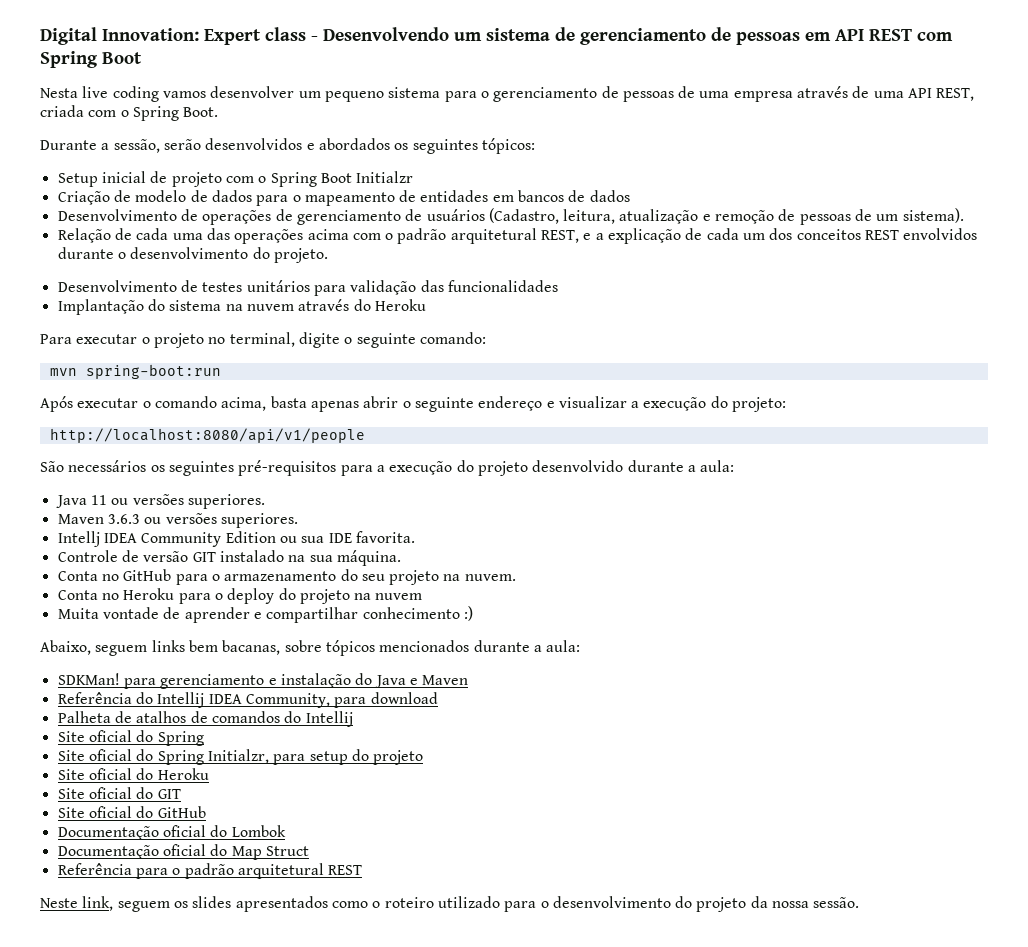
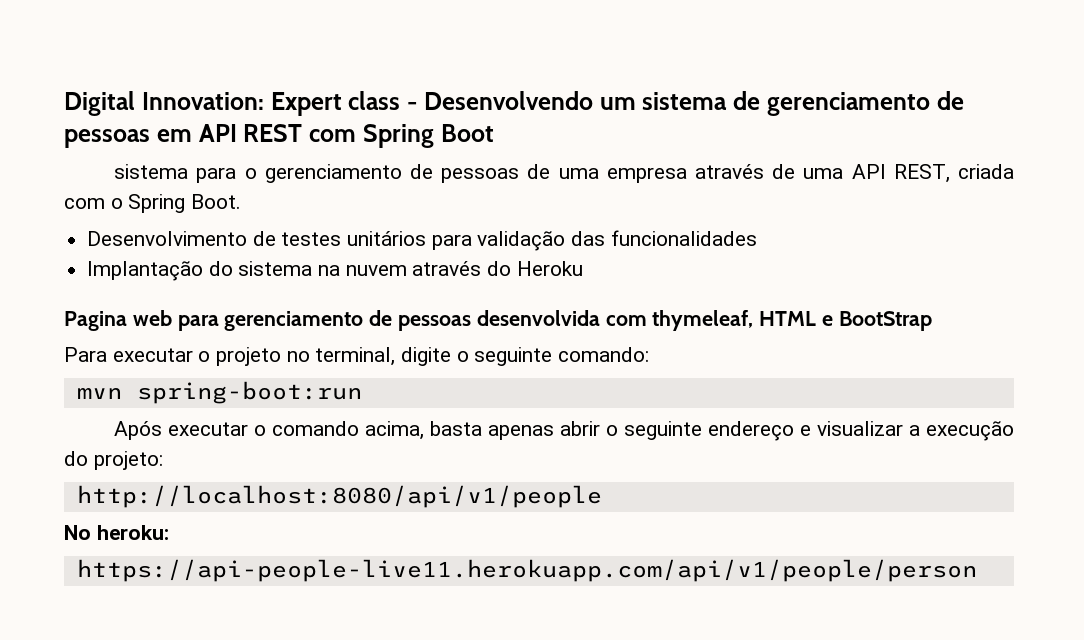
- Nesta live coding vamos desenvolver um pequeno sistema para o gerenciamento de pessoas de uma empresa através de uma API REST, criada com o Spring Boot.
+ sistema para o gerenciamento de pessoas de uma empresa através de uma API REST, criada com o Spring Boot.
- Durante a sessão, serão desenvolvidos e abordados os seguintes tópicos:
- Setup inicial de projeto com o Spring Boot Initialzr
- Criação de modelo de dados para o mapeamento de entidades em bancos de dados
- Desenvolvimento de operações de gerenciamento de usuários (Cadastro, leitura, atualização e remoção de pessoas de um sistema).
- Relação de cada uma das operações acima com o padrão arquitetural REST, e a explicação de cada um dos conceitos REST envolvidos durante o desenvolvimento do projeto.
+ Pagina web para gerenciamento de pessoas desenvolvida com thymeleaf, HTML e BootStrap
- São necessários os seguintes pré-requisitos para a execução do projeto desenvolvido durante a aula:
- Java 11 ou versões superiores.
- Maven 3.6.3 ou versões superiores.
- Intellj IDEA Community Edition ou sua IDE favorita.
- Controle de versão GIT instalado na sua máquina.
- Conta no GitHub para o armazenamento do seu projeto na nuvem.
- Conta no Heroku para o deploy do projeto na nuvem
- Muita vontade de aprender e compartilhar conhecimento :)
- Abaixo, seguem links bem bacanas, sobre tópicos mencionados durante a aula:
- SDKMan! para gerenciamento e instalação do Java e Maven
- Referência do Intellij IDEA Community, para download
- Palheta de atalhos de comandos do Intellij
- Site oficial do Spring
- Site oficial do Spring Initialzr, para setup do projeto
- Site oficial do Heroku
- Site oficial do GIT
- Site oficial do GitHub
- Documentação oficial do Lombok
- Documentação oficial do Map Struct
- Referência para o padrão arquitetural REST
- Neste link, seguem os slides apresentados como o roteiro utilizado para o desenvolvimento do projeto da nossa sessão.
+ No heroku:
+ https://api-people-live11.herokuapp.com/api/v1/people/person

